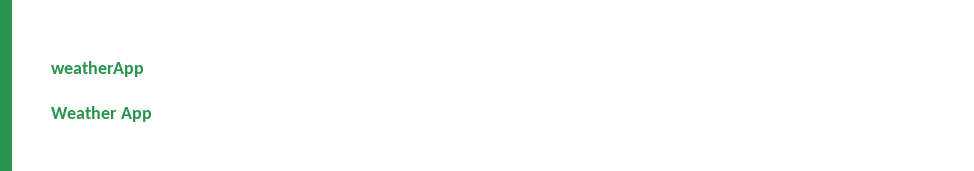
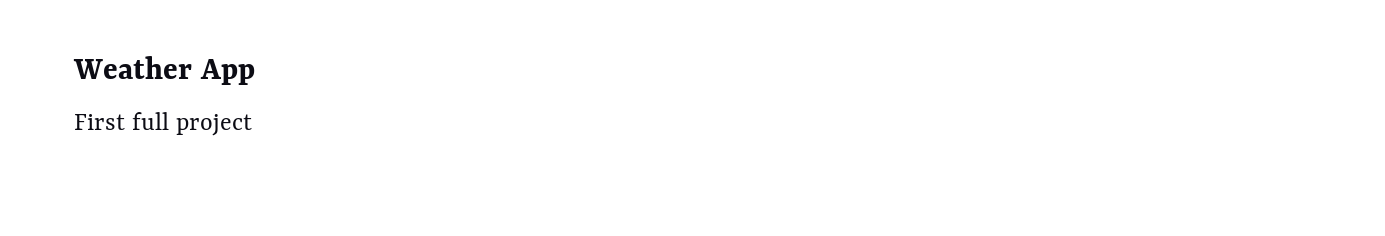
- weatherApp
+ First full project

